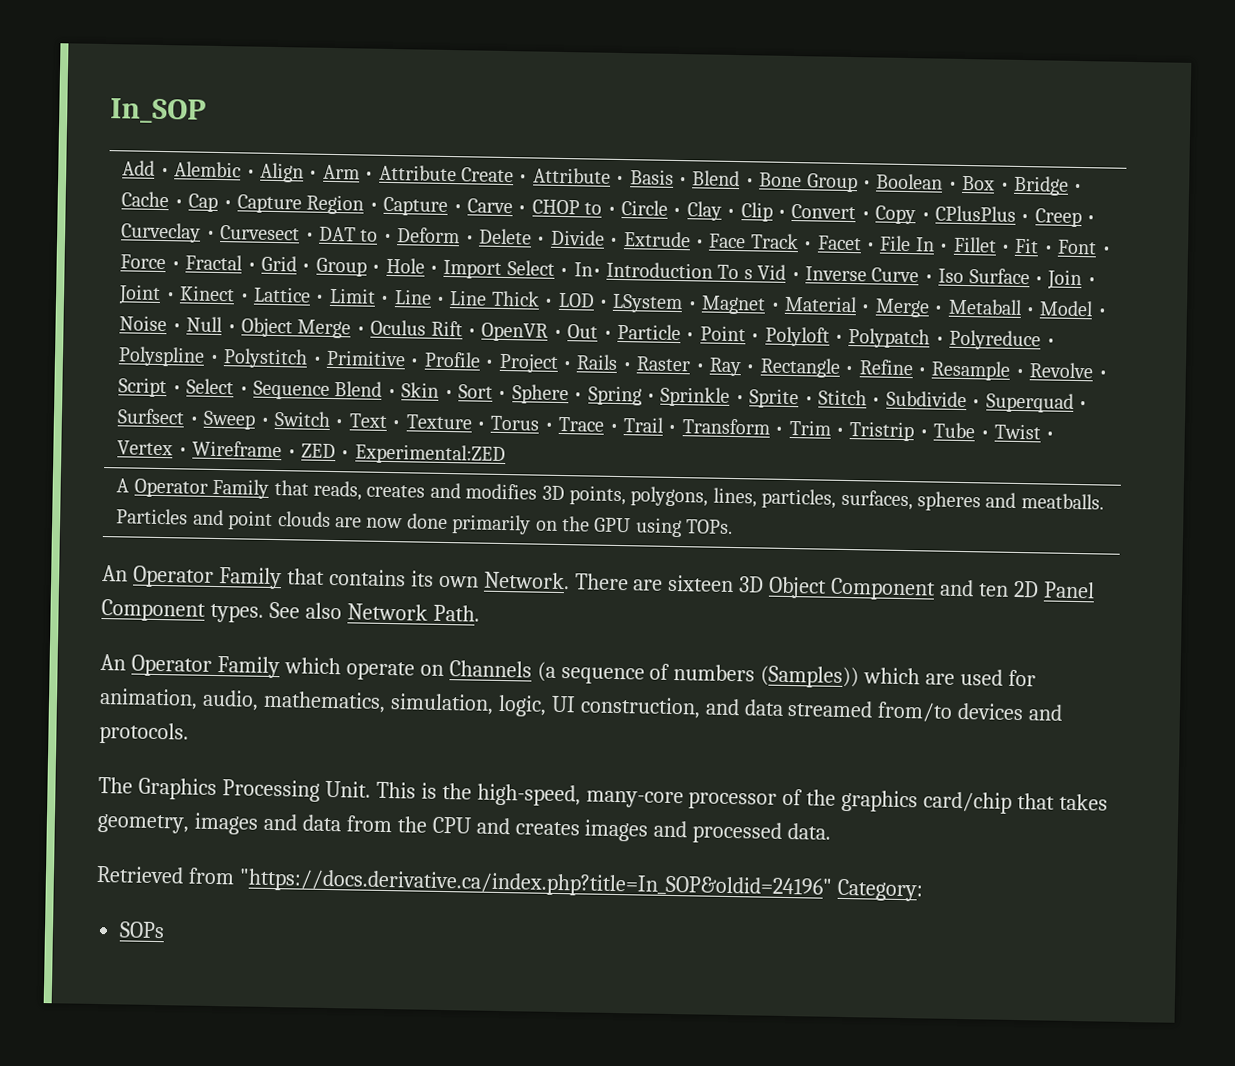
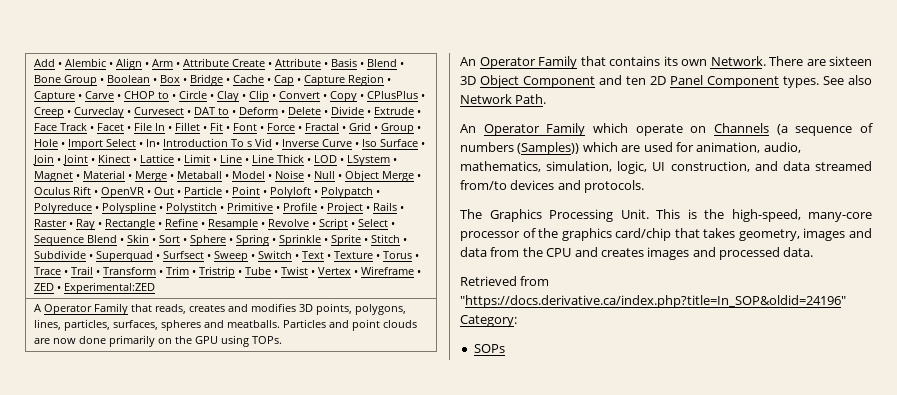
- In_SOP

